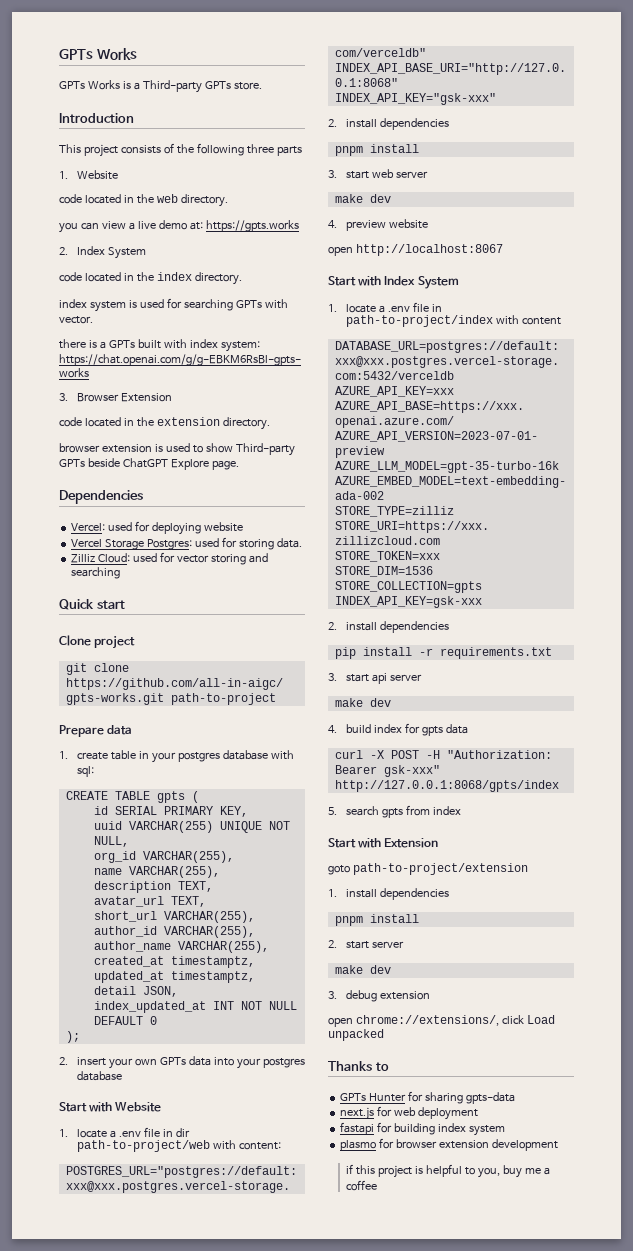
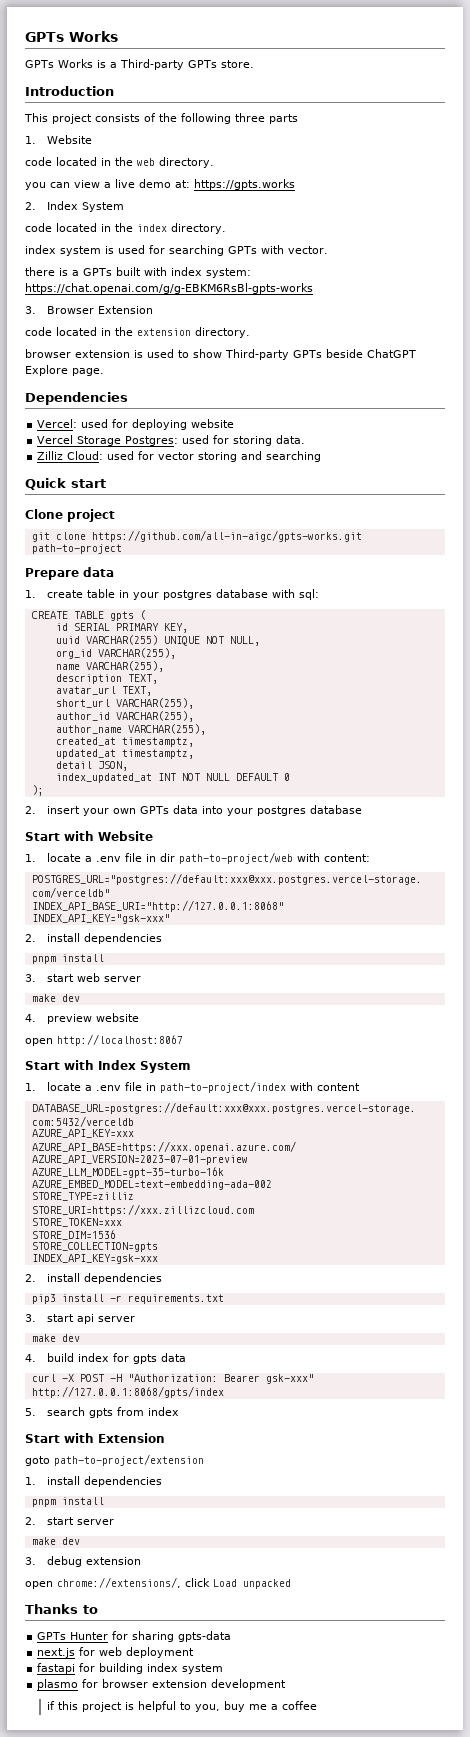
- pip install -r requirements.txt
+ pip3 install -r requirements.txt

